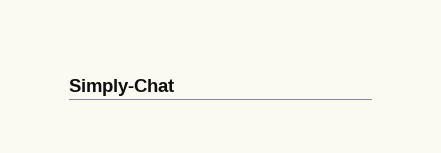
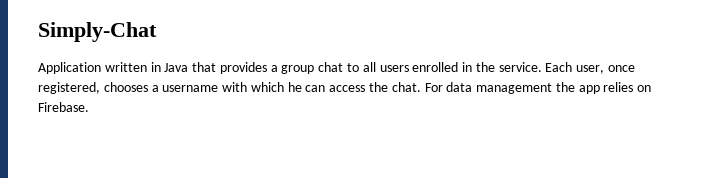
+ Application written in Java that provides a group chat to all users enrolled in the service. Each user, once registered, chooses a username with which he can access the chat. For data management the app relies on Firebase.

